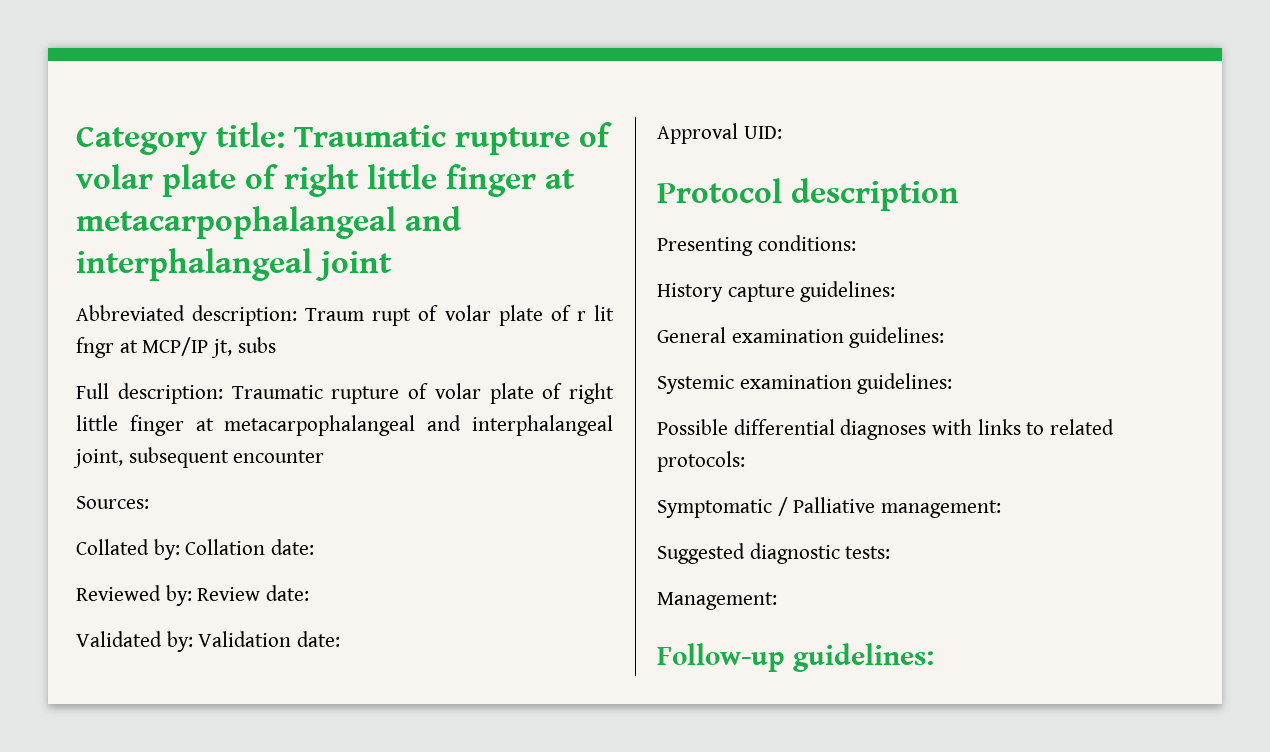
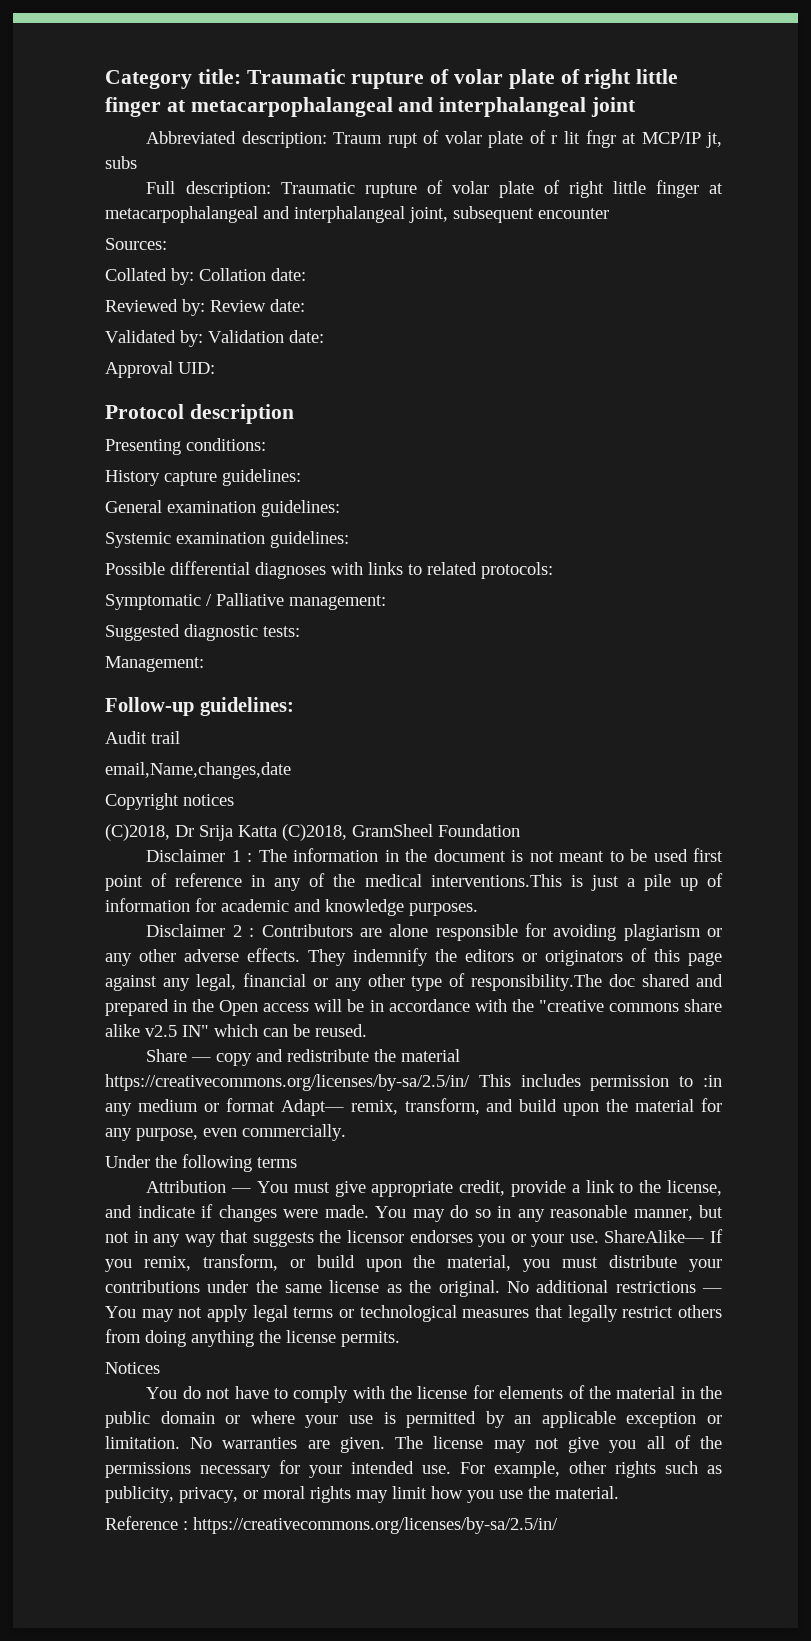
+ Audit trail
+ email,Name,changes,date
+ Copyright notices
+ (C)2018, Dr Srija Katta (C)2018, GramSheel Foundation
+ Disclaimer 1 : The information in the document is not meant to be used first point of reference in any of the medical interventions.This is just a pile up of information for academic and knowledge purposes.
+ Disclaimer 2 : Contributors are alone responsible for avoiding plagiarism or any other adverse effects. They indemnify the editors or originators of this page against any legal, financial or any other type of responsibility.The doc shared and prepared in the Open access will be in accordance with the "creative commons share alike v2.5 IN" which can be reused.
+ Share — copy and redistribute the material https://creativecommons.org/licenses/by-sa/2.5/in/ This includes permission to :in any medium or format Adapt— remix, transform, and build upon the material for any purpose, even commercially.
+ Under the following terms
+ Attribution — You must give appropriate credit, provide a link to the license, and indicate if changes were made. You may do so in any reasonable manner, but not in any way that suggests the licensor endorses you or your use. ShareAlike— If you remix, transform, or build upon the material, you must distribute your contributions under the same license as the original. No additional restrictions — You may not apply legal terms or technological measures that legally restrict others from doing anything the license permits.
+ Notices
+ You do not have to comply with the license for elements of the material in the public domain or where your use is permitted by an applicable exception or limitation. No warranties are given. The license may not give you all of the permissions necessary for your intended use. For example, other rights such as publicity, privacy, or moral rights may limit how you use the material.
+ Reference : https://creativecommons.org/licenses/by-sa/2.5/in/

